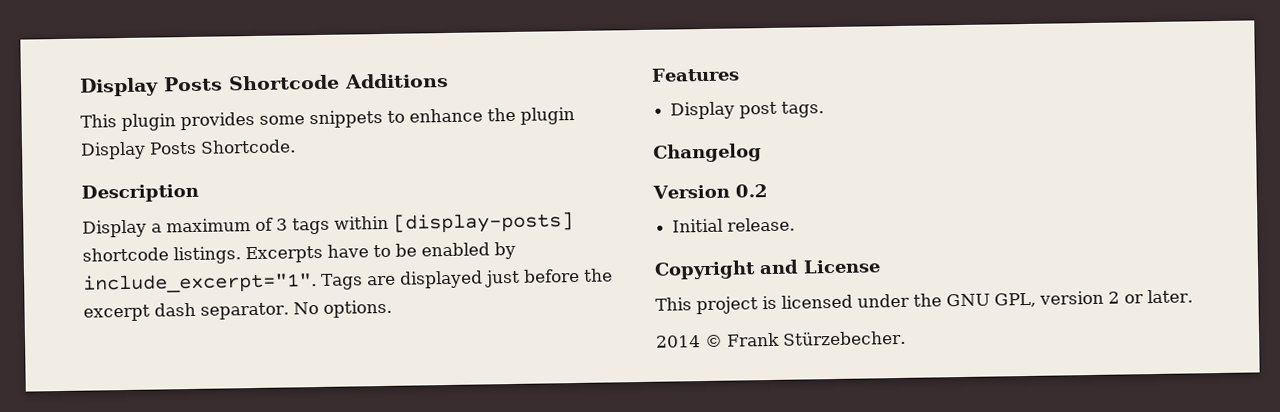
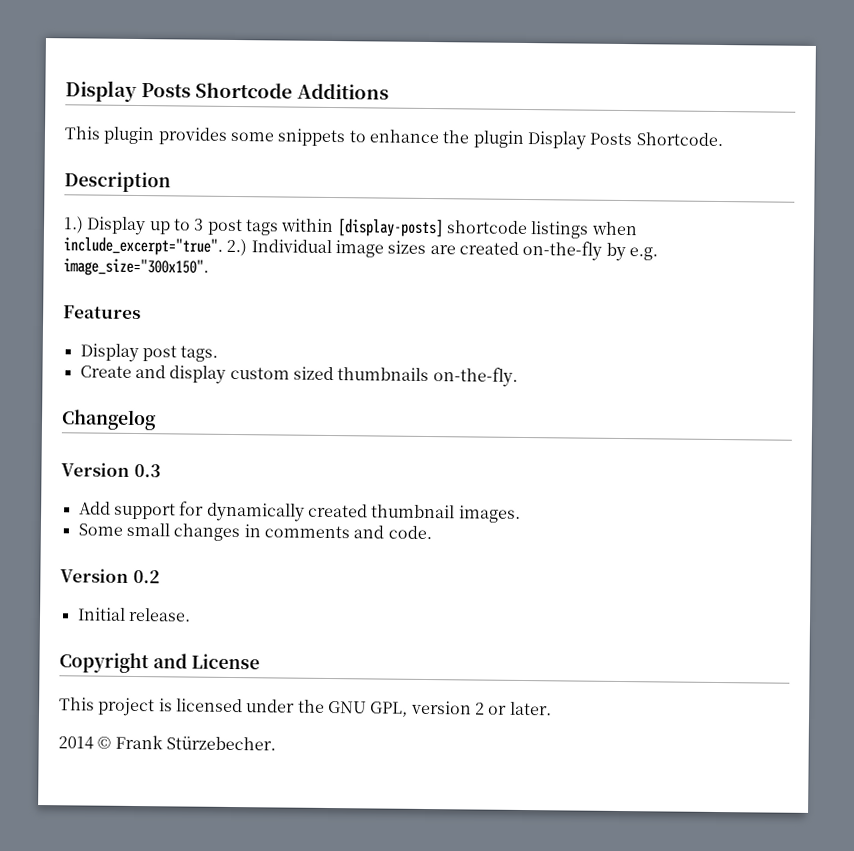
- Display a maximum of 3 tags within [display-posts] shortcode listings. Excerpts have to be enabled by include_excerpt="1". Tags are displayed just before the excerpt dash separator. No options.
+ 1.) Display up to 3 post tags within [display-posts] shortcode listings when include_excerpt="true". 2.) Individual image sizes are created on-the-fly by e.g. image_size="300x150".
  Features
  Display post tags.
+ Create and display custom sized thumbnails on-the-fly.
  Changelog
+ Version 0.3
+ Add support for dynamically created thumbnail images.
+ Some small changes in comments and code.

